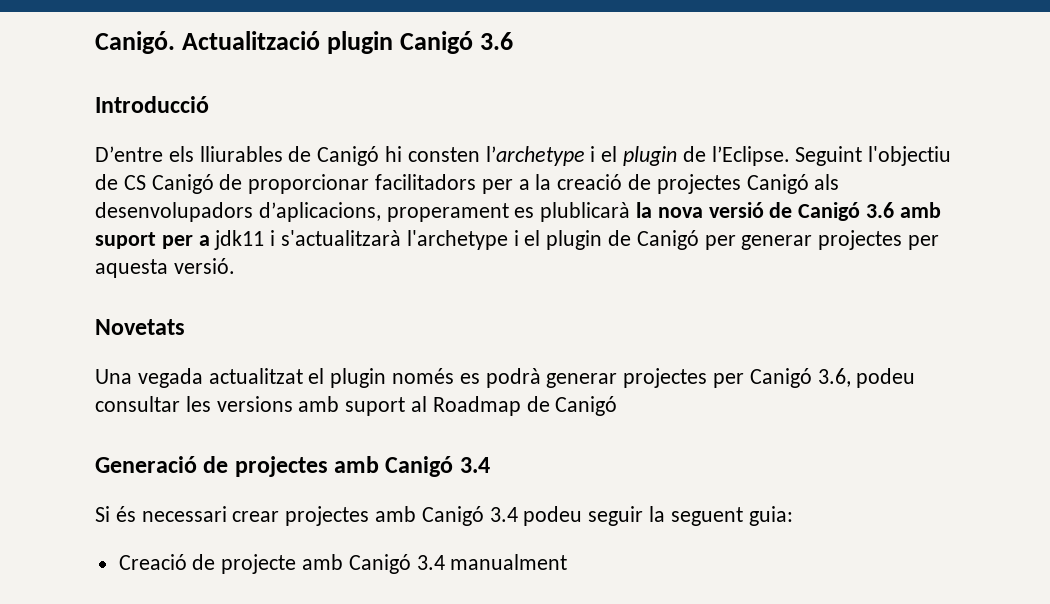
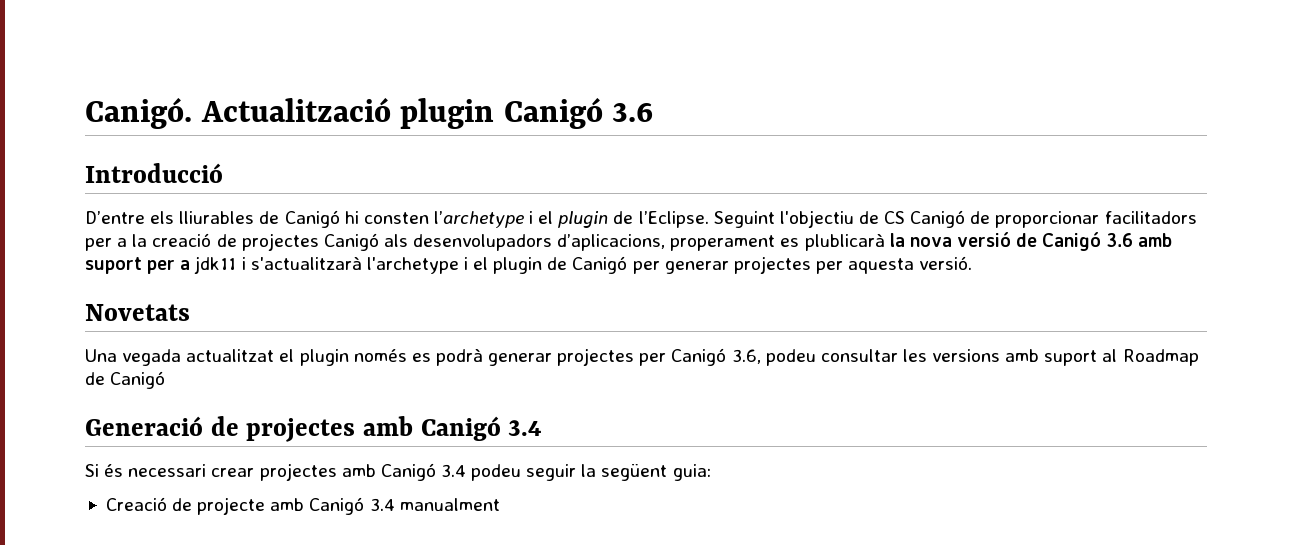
- Si és necessari crear projectes amb Canigó 3.4 podeu seguir la seguent guia:
+ Si és necessari crear projectes amb Canigó 3.4 podeu seguir la següent guia:

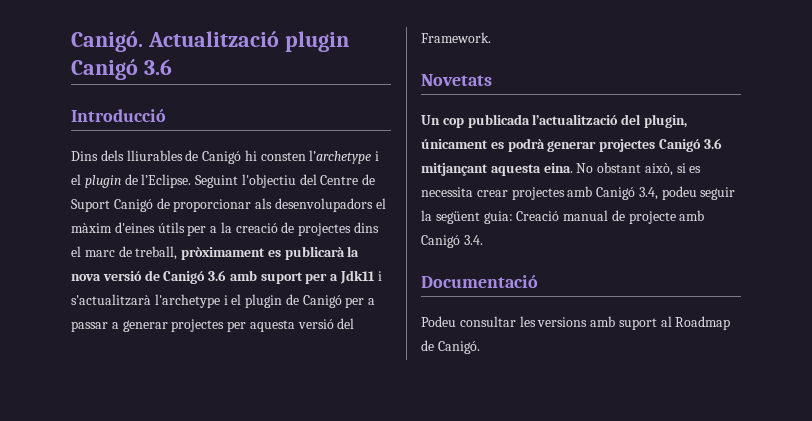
- D’entre els lliurables de Canigó hi consten l’archetype i el plugin de l’Eclipse.
+ Dins dels lliurables de Canigó hi consten l’archetype i el plugin de l’Eclipse.
- Seguint l'objectiu de CS Canigó de proporcionar facilitadors per a la creació de projectes Canigó als desenvolupadors d’aplicacions, properament es plublicarà la nova versió de Canigó 3.6 amb suport per a jdk11 i s'actualitzarà l'archetype i el plugin de Canigó per generar projectes per aquesta versió.
+ Seguint l'objectiu del Centre de Suport Canigó de proporcionar als desenvolupadors el màxim d'eines útils per a la creació de projectes dins el marc de treball, pròximament es publicarà la nova versió de Canigó 3.6 amb suport per a Jdk11 i s'actualitzarà l'archetype i el plugin de Canigó per a passar a generar projectes per aquesta versió del Framework.
  Novetats
- Una vegada actualitzat el plugin només es podrà generar projectes per Canigó 3.6, podeu consultar les versions amb suport al Roadmap de Canigó
- Generació de projectes amb Canigó 3.4
- Si és necessari crear projectes amb Canigó 3.4 podeu seguir la següent guia:
- Creació de projecte amb Canigó 3.4 manualment
+ Un cop publicada l’actualització del plugin, únicament es podrà generar projectes Canigó 3.6 mitjançant aquesta eina. No obstant això, si es necessita crear projectes amb Canigó 3.4, podeu seguir la següent guia: Creació manual de projecte amb Canigó 3.4.
+ Documentació
+ Podeu consultar les versions amb suport al Roadmap de Canigó.

